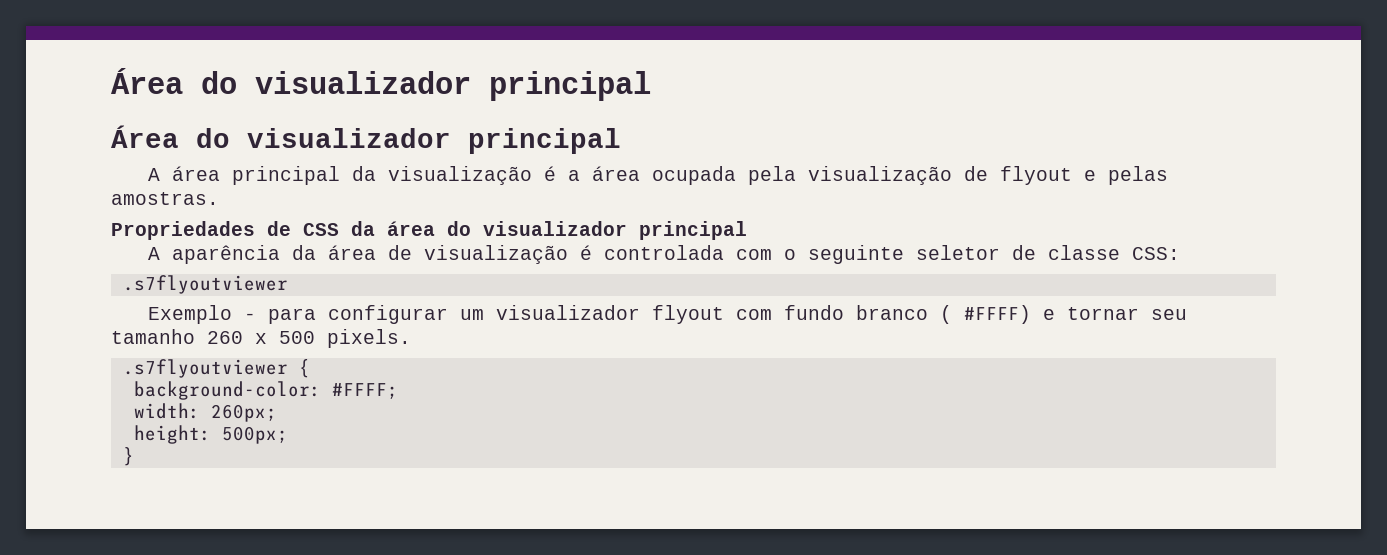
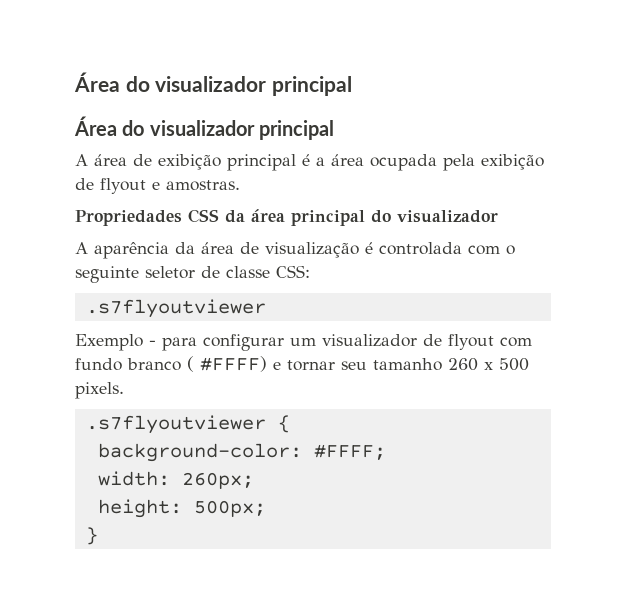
- A área principal da visualização é a área ocupada pela visualização de flyout e pelas amostras.
+ A área de exibição principal é a área ocupada pela exibição de flyout e amostras.
- Propriedades de CSS da área do visualizador principal
+ Propriedades CSS da área principal do visualizador
- Exemplo - para configurar um visualizador flyout com fundo branco ( #FFFF) e tornar seu tamanho 260 x 500 pixels.
+ Exemplo - para configurar um visualizador de flyout com fundo branco ( #FFFF) e tornar seu tamanho 260 x 500 pixels.

